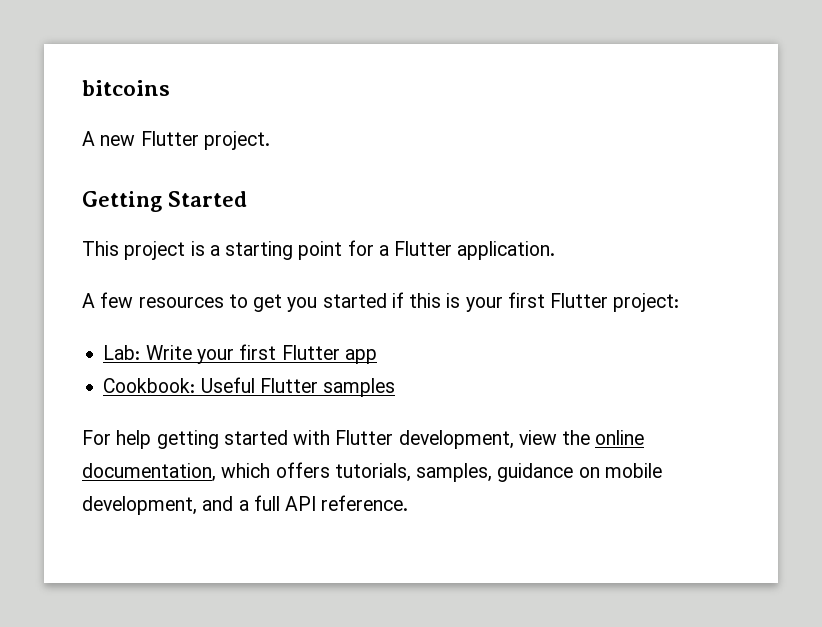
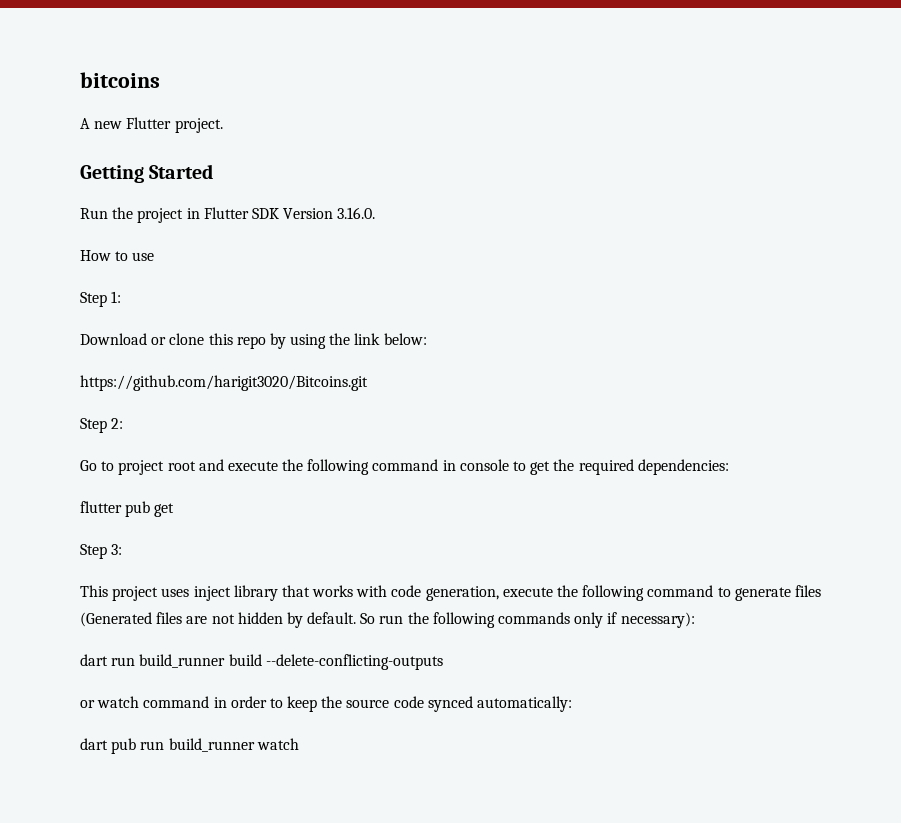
- This project is a starting point for a Flutter application.
- A few resources to get you started if this is your first Flutter project:
- Lab: Write your first Flutter app
- Cookbook: Useful Flutter samples
- For help getting started with Flutter development, view the online documentation, which offers tutorials, samples, guidance on mobile development, and a full API reference.
+ Run the project in Flutter SDK Version 3.16.0.
+ How to use
+ Step 1:
+ Download or clone this repo by using the link below:
+ https://github.com/harigit3020/Bitcoins.git
+ Step 2:
+ Go to project root and execute the following command in console to get the required dependencies:
+ flutter pub get
+ Step 3:
+ This project uses inject library that works with code generation, execute the following command to generate files (Generated files are not hidden by default. So run the following commands only if necessary):
+ dart run build_runner build --delete-conflicting-outputs
+ or watch command in order to keep the source code synced automatically:
+ dart pub run build_runner watch

